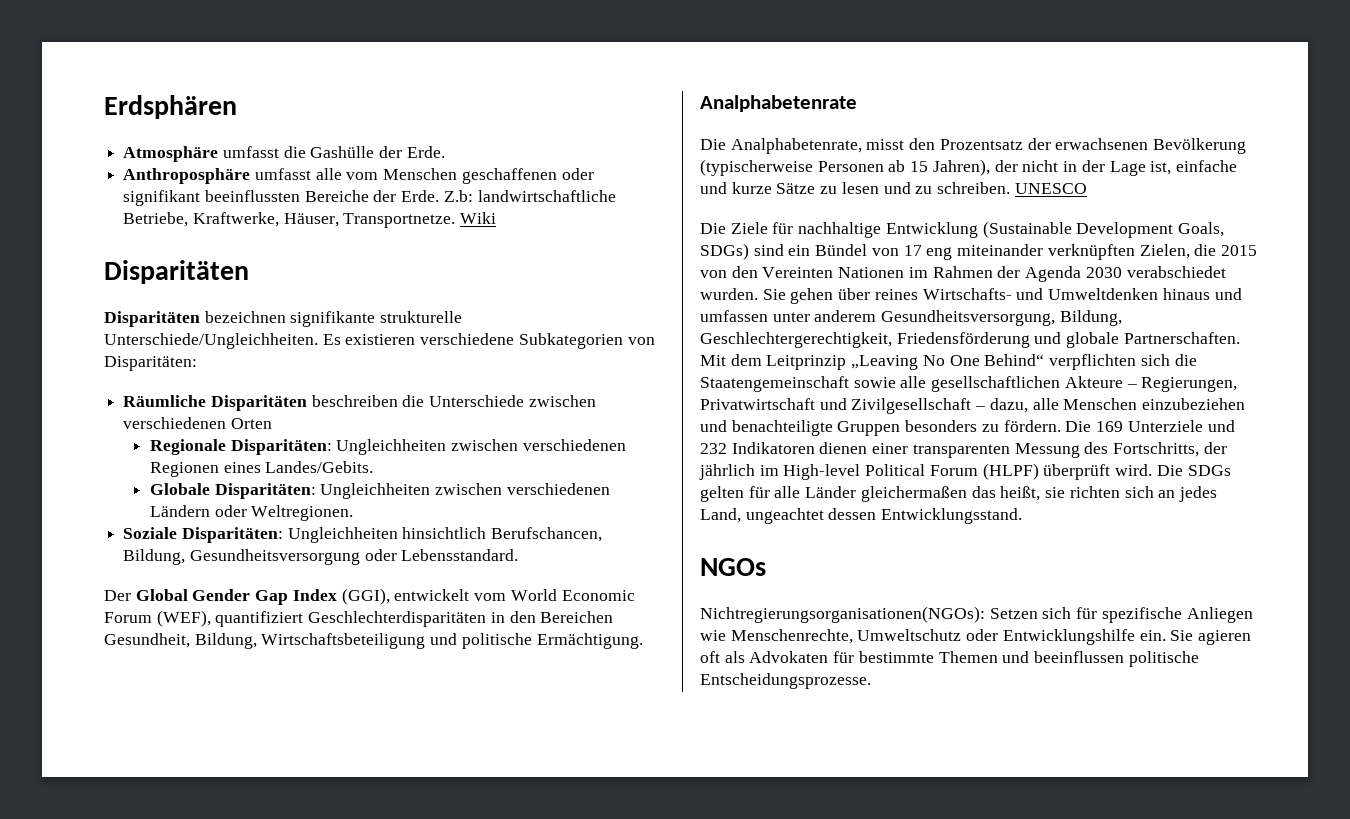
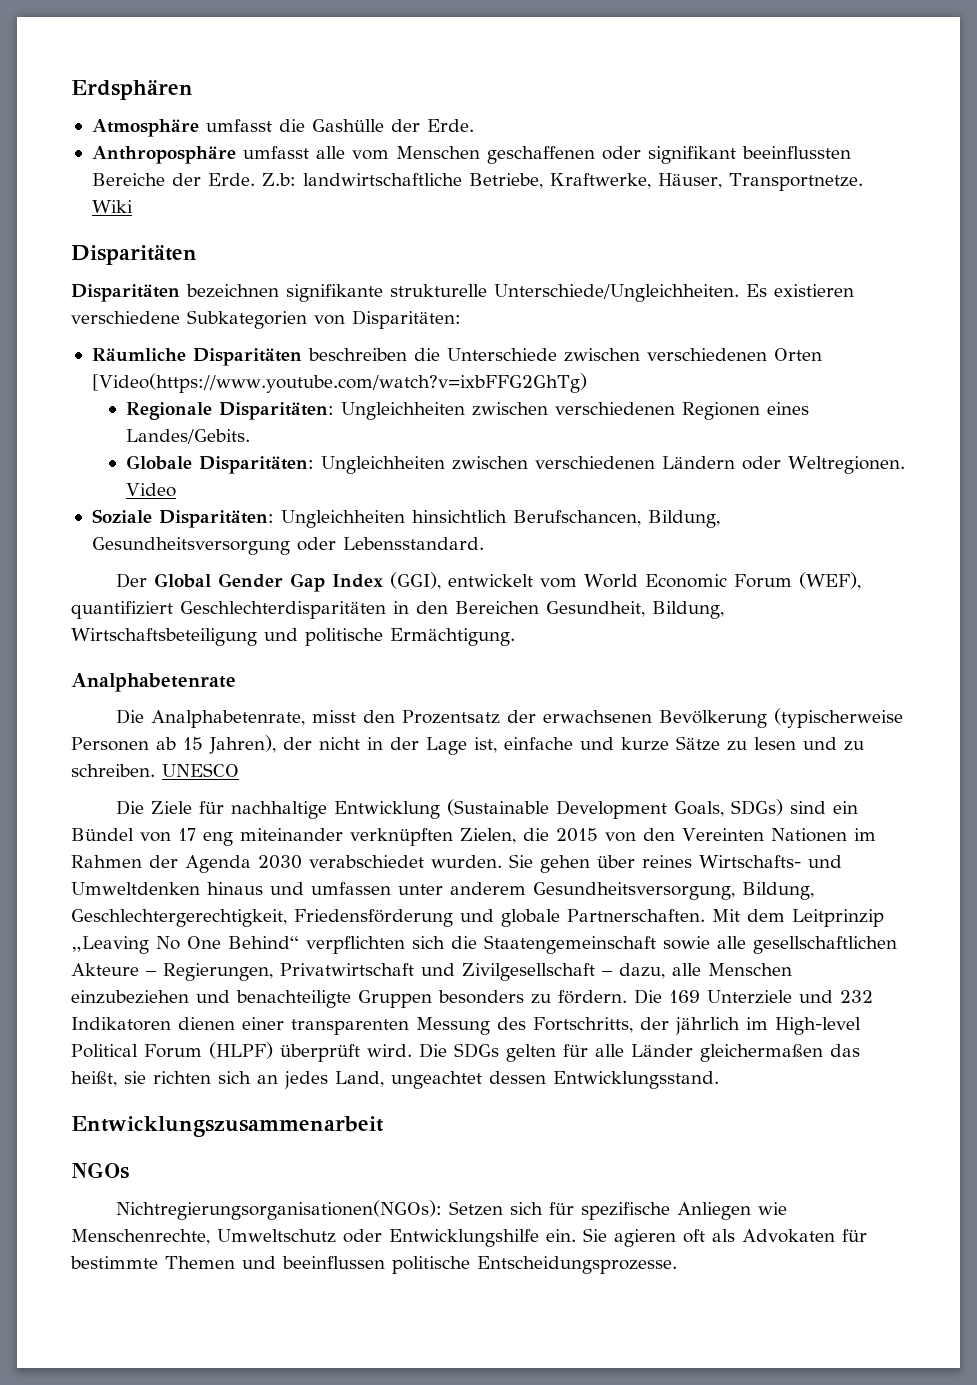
- Räumliche Disparitäten beschreiben die Unterschiede zwischen verschiedenen Orten
+ Räumliche Disparitäten beschreiben die Unterschiede zwischen verschiedenen Orten [Video(https://www.youtube.com/watch?v=ixbFFG2GhTg)
+ Video
+ Entwicklungszusammenarbeit

